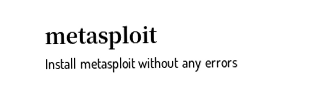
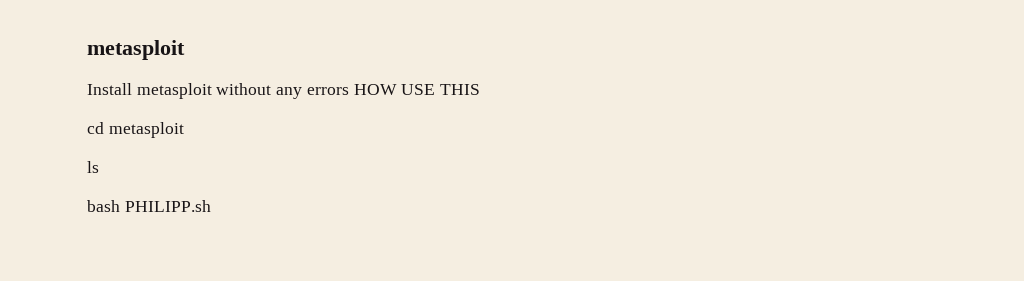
- Install metasploit without any errors
+ Install metasploit without any errors HOW USE THIS
+ cd metasploit
+ ls
+ bash PHILIPP.sh

